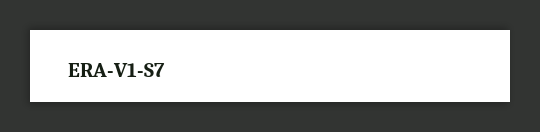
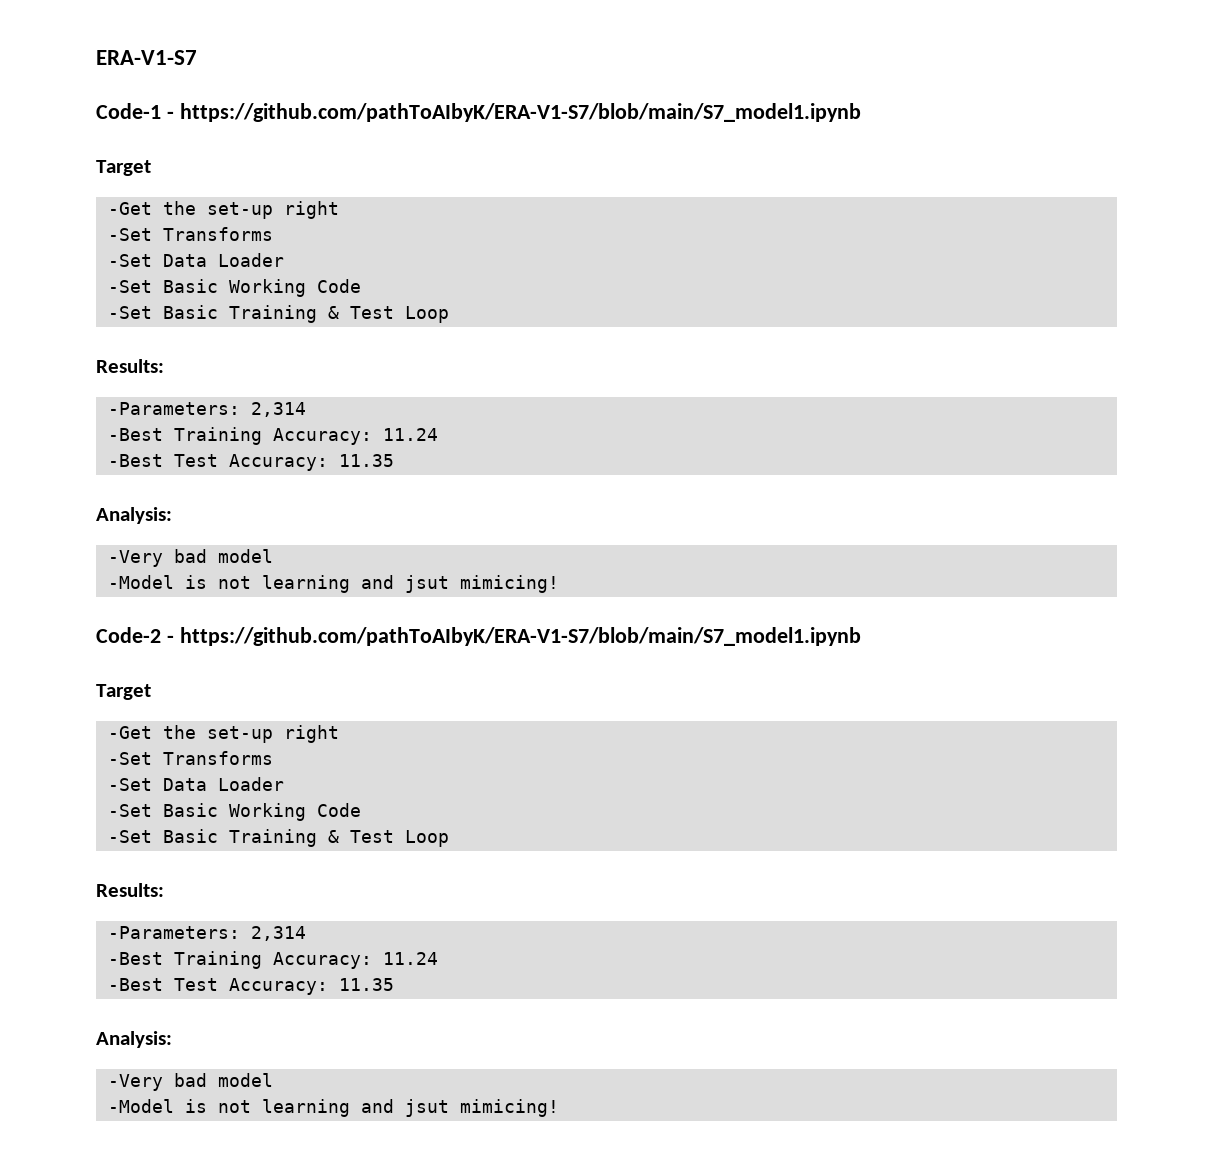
+ Code-1 - https://github.com/pathToAIbyK/ERA-V1-S7/blob/main/S7_model1.ipynb
+ Target
+ -Get the set-up right
+ -Set Transforms
+ -Set Data Loader
+ -Set Basic Working Code
+ -Set Basic Training & Test Loop
+ Results:
+ -Parameters: 2,314
+ -Best Training Accuracy: 11.24
+ -Best Test Accuracy: 11.35
+ Analysis:
+ -Very bad model
+ -Model is not learning and jsut mimicing!
+ Code-2 - https://github.com/pathToAIbyK/ERA-V1-S7/blob/main/S7_model1.ipynb
+ Target
+ -Get the set-up right
+ -Set Transforms
+ -Set Data Loader
+ -Set Basic Working Code
+ -Set Basic Training & Test Loop
+ Results:
+ -Parameters: 2,314
+ -Best Training Accuracy: 11.24
+ -Best Test Accuracy: 11.35
+ Analysis:
+ -Very bad model
+ -Model is not learning and jsut mimicing!

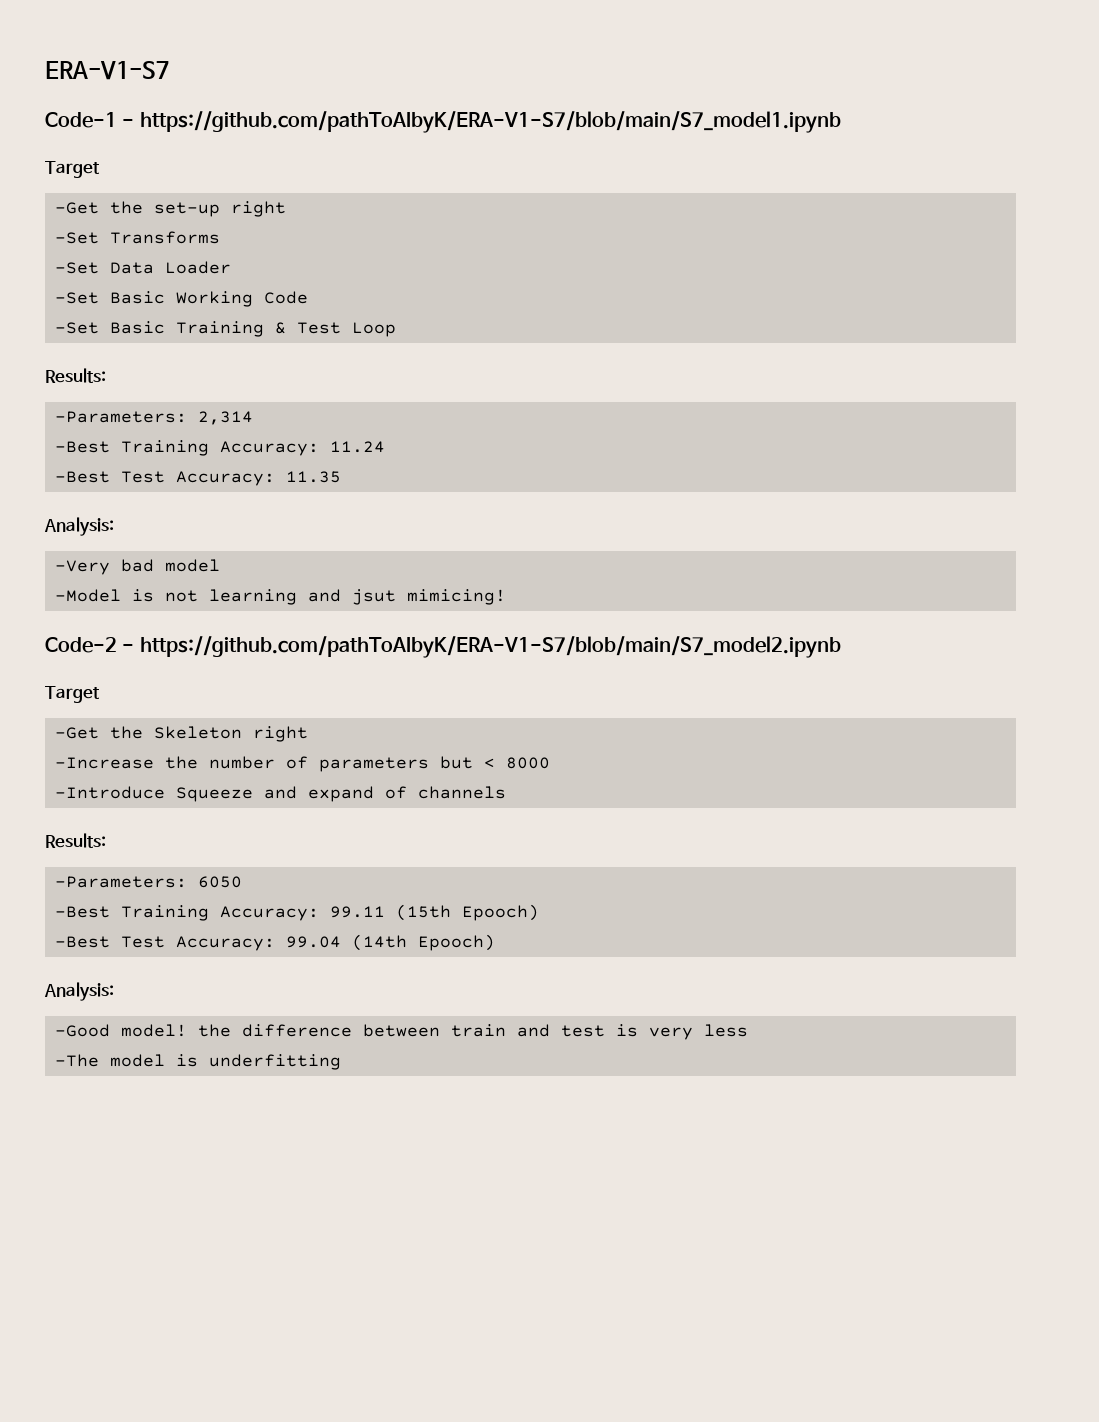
- Code-2 - https://github.com/pathToAIbyK/ERA-V1-S7/blob/main/S7_model1.ipynb
+ Code-2 - https://github.com/pathToAIbyK/ERA-V1-S7/blob/main/S7_model2.ipynb
  Target
- -Get the set-up right
- -Set Transforms
- -Set Data Loader
- -Set Basic Working Code
- -Set Basic Training & Test Loop
+ -Get the Skeleton right
+ -Increase the number of parameters but < 8000
+ -Introduce Squeeze and expand of channels
  Results:
- -Parameters: 2,314
- -Best Training Accuracy: 11.24
- -Best Test Accuracy: 11.35
+ -Parameters: 6050
+ -Best Training Accuracy: 99.11 (15th Epooch)
+ -Best Test Accuracy: 99.04 (14th Epooch)
  Analysis:
- -Very bad model
- -Model is not learning and jsut mimicing!
+ -Good model! the difference between train and test is very less
+ -The model is underfitting

